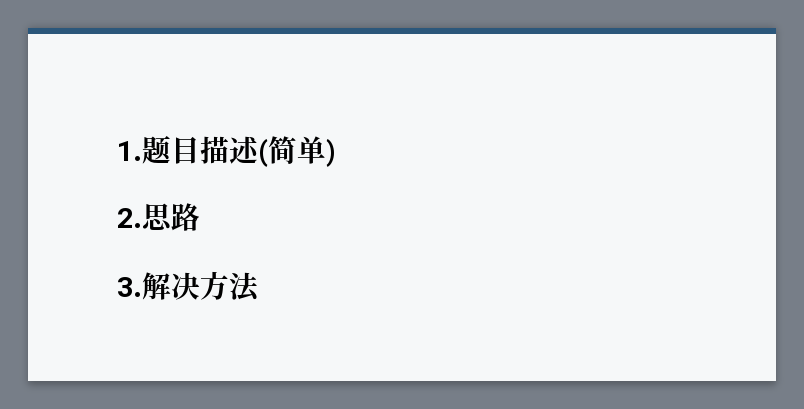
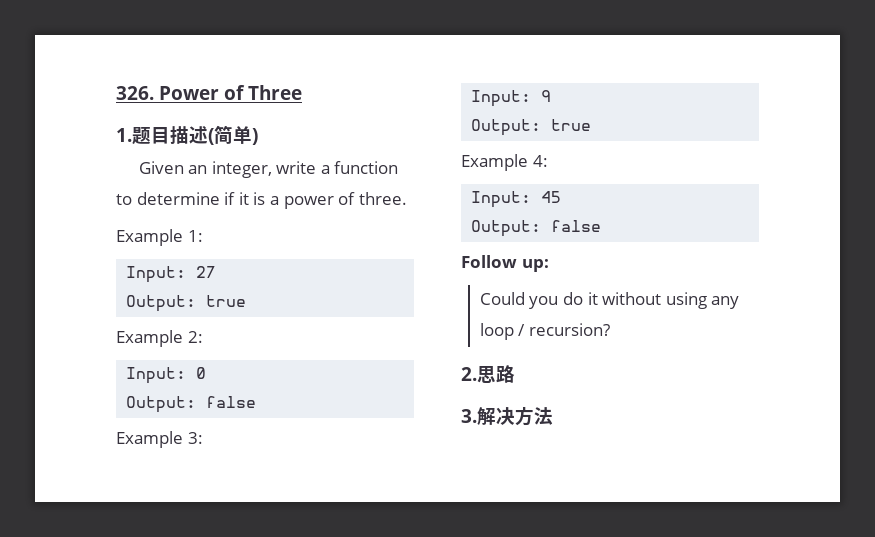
+ 326. Power of Three
+ Given an integer, write a function to determine if it is a power of three.
+ Example 1:
+ Input: 27
+ Output: true
+ Example 2:
+ Input: 0
+ Output: false
+ Example 3:
+ Input: 9
+ Output: true
+ Example 4:
+ Input: 45
+ Output: false
+ Follow up:
+ Could you do it without using any loop / recursion?

